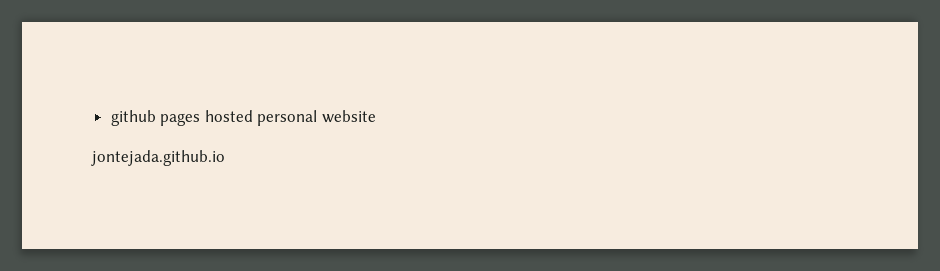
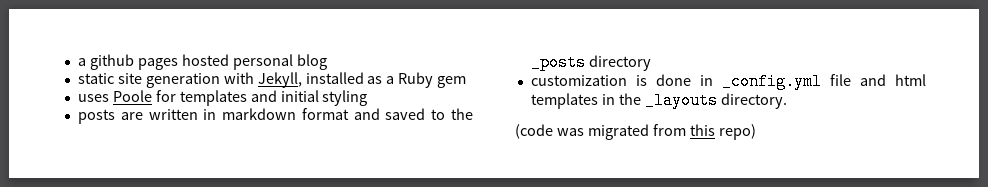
- github pages hosted personal website
- jontejada.github.io
+ a github pages hosted personal blog
+ static site generation with Jekyll, installed as a Ruby gem
+ uses Poole for templates and initial styling
+ posts are written in markdown format and saved to the _posts directory
+ customization is done in _config.yml file and html templates in the _layouts directory.
+ (code was migrated from this repo)

